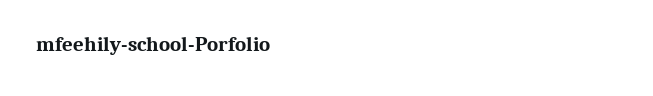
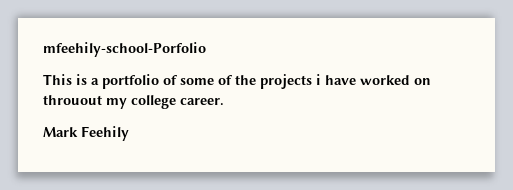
+ This is a portfolio of some of the projects i have worked on throuout my college career.
+ Mark Feehily

